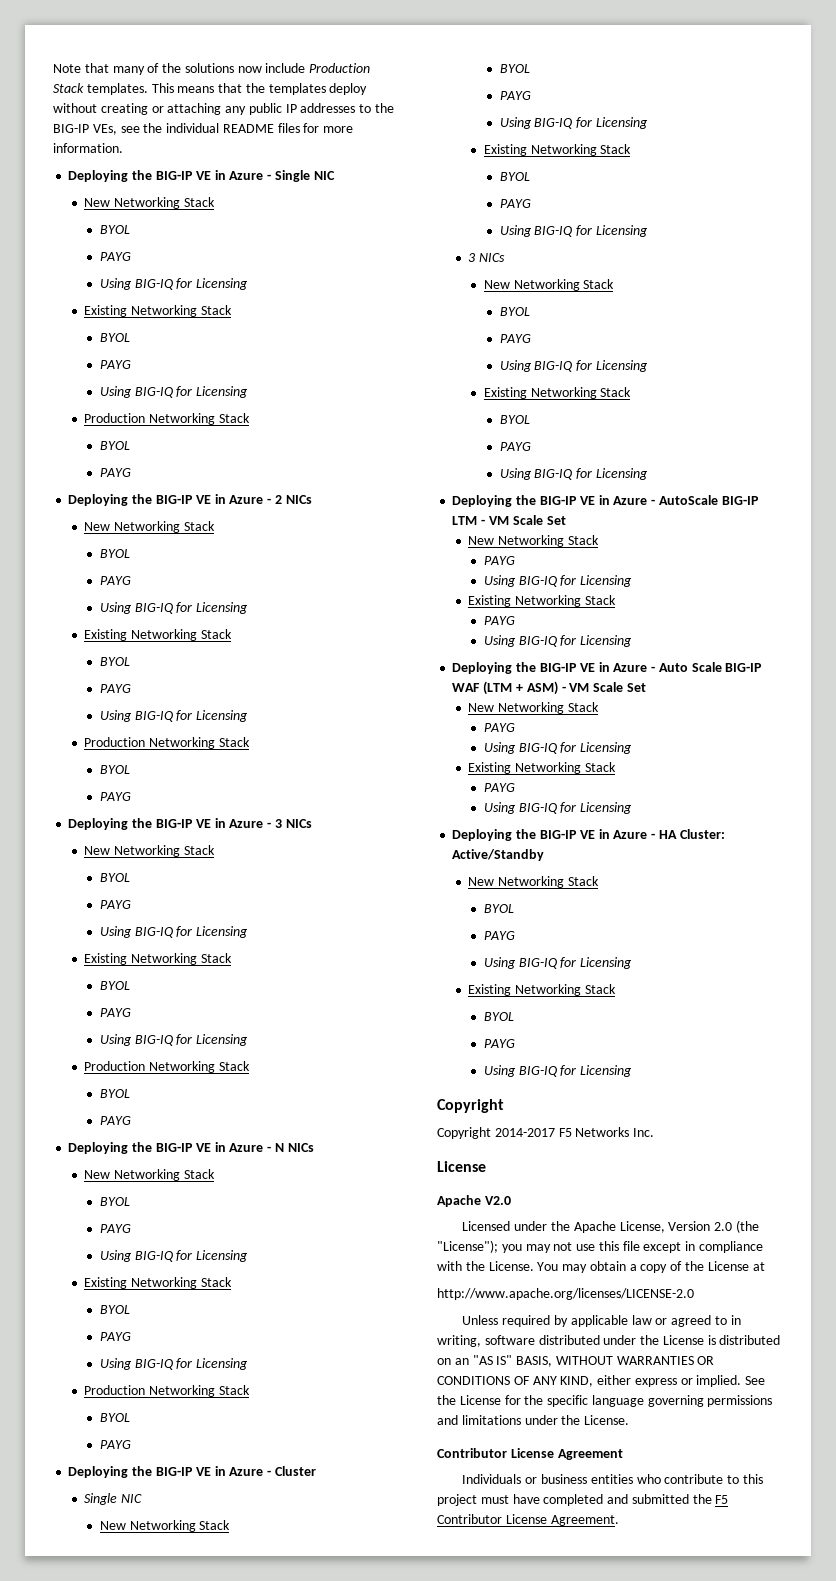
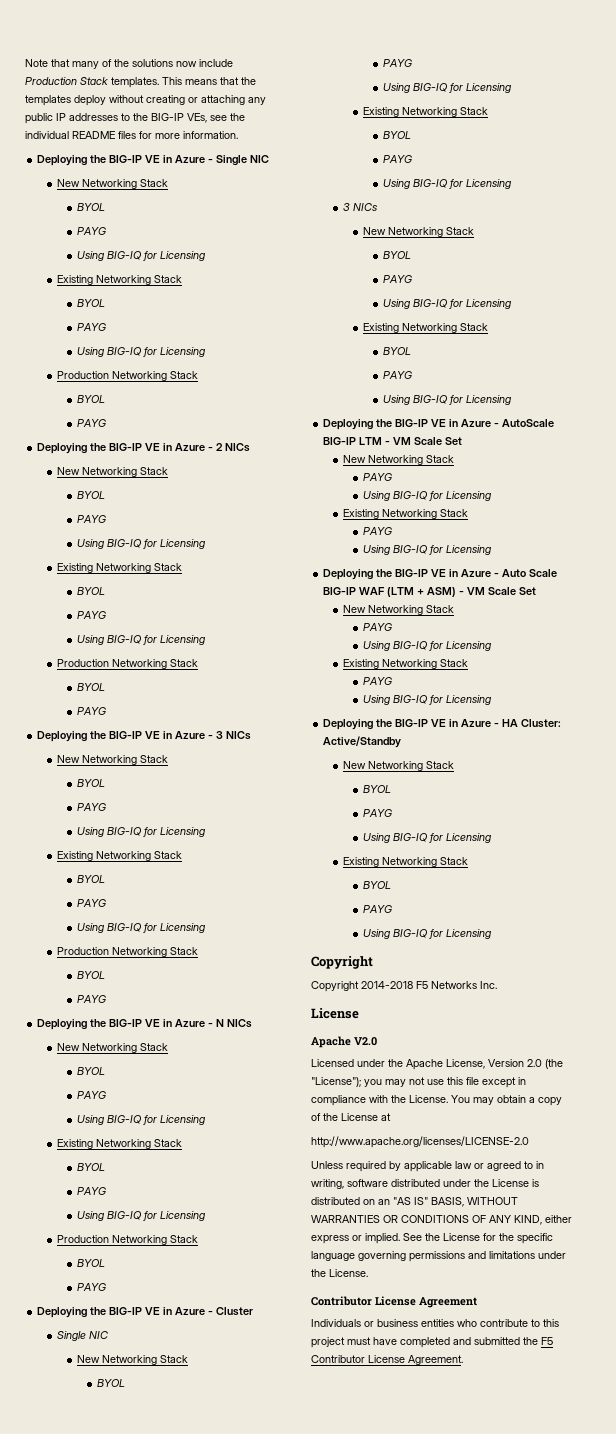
- Copyright 2014-2017 F5 Networks Inc.
+ Copyright 2014-2018 F5 Networks Inc.

